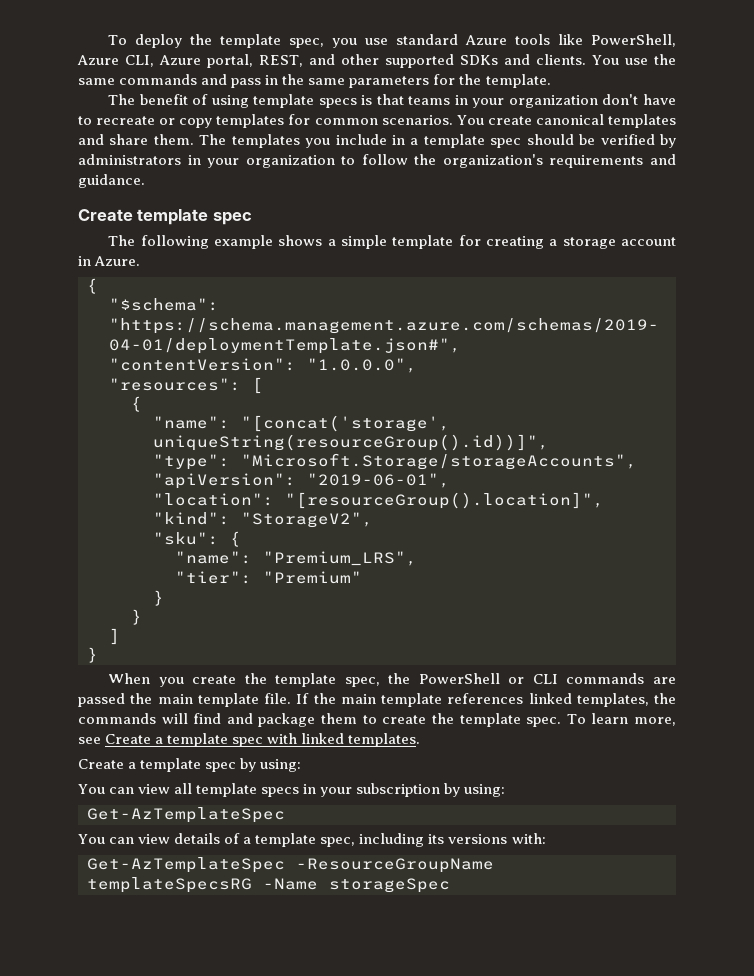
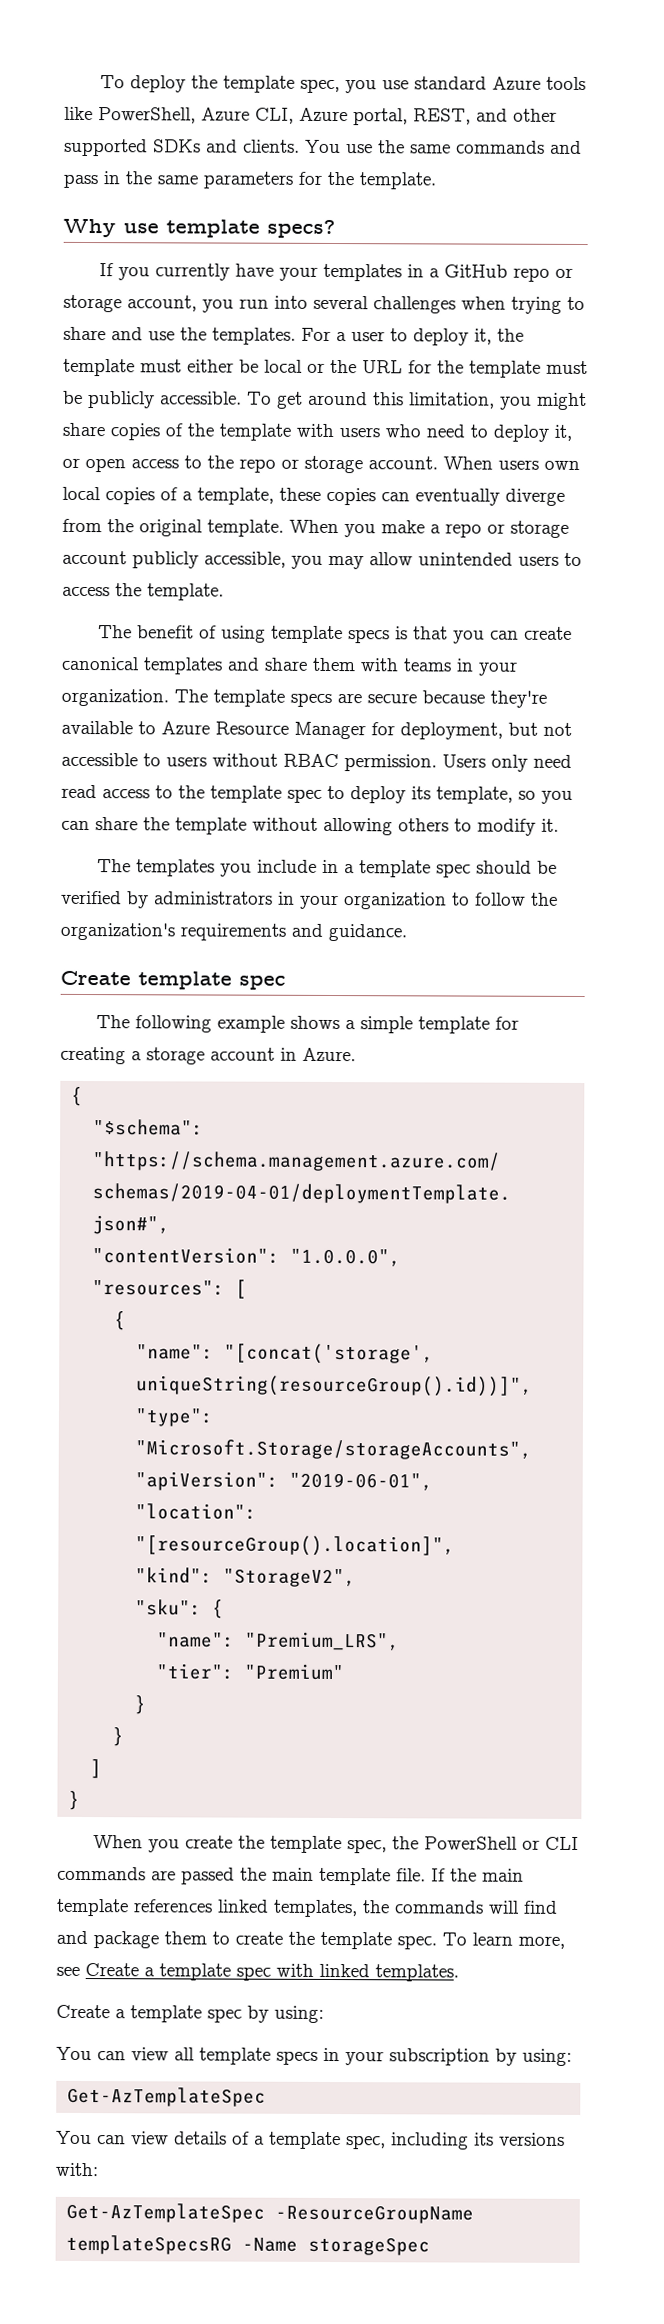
+ Why use template specs?
+ If you currently have your templates in a GitHub repo or storage account, you run into several challenges when trying to share and use the templates. For a user to deploy it, the template must either be local or the URL for the template must be publicly accessible. To get around this limitation, you might share copies of the template with users who need to deploy it, or open access to the repo or storage account. When users own local copies of a template, these copies can eventually diverge from the original template. When you make a repo or storage account publicly accessible, you may allow unintended users to access the template.
- The benefit of using template specs is that teams in your organization don't have to recreate or copy templates for common scenarios. You create canonical templates and share them. The templates you include in a template spec should be verified by administrators in your organization to follow the organization's requirements and guidance.
+ The benefit of using template specs is that you can create canonical templates and share them with teams in your organization. The template specs are secure because they're available to Azure Resource Manager for deployment, but not accessible to users without RBAC permission. Users only need read access to the template spec to deploy its template, so you can share the template without allowing others to modify it.
+ The templates you include in a template spec should be verified by administrators in your organization to follow the organization's requirements and guidance.

